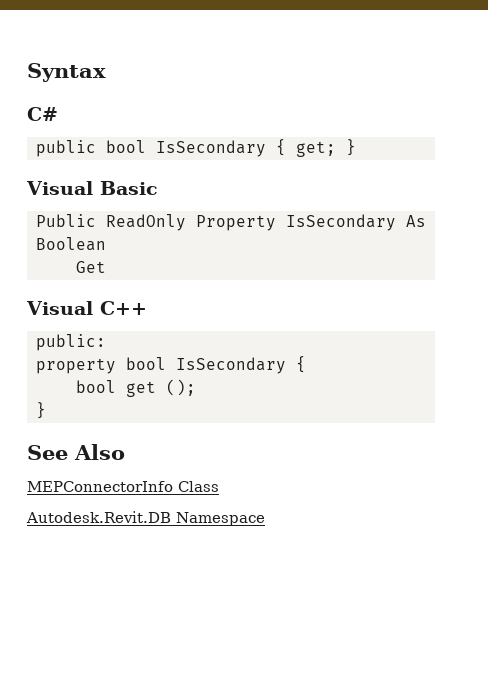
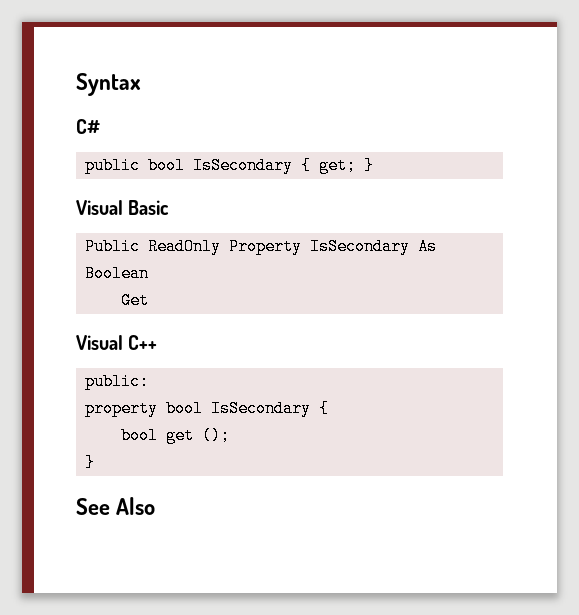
- MEPConnectorInfo Class
- Autodesk.Revit.DB Namespace

